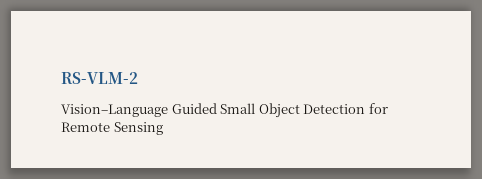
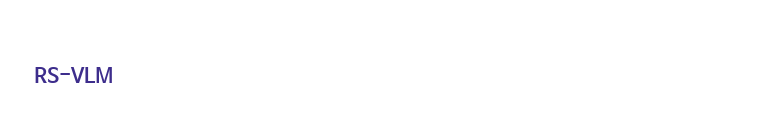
- RS-VLM-2
- Vision–Language Guided Small Object Detection for Remote Sensing
+ RS-VLM

